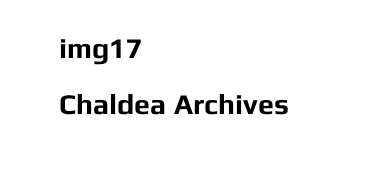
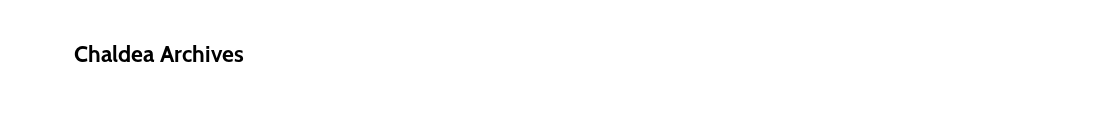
- img17

